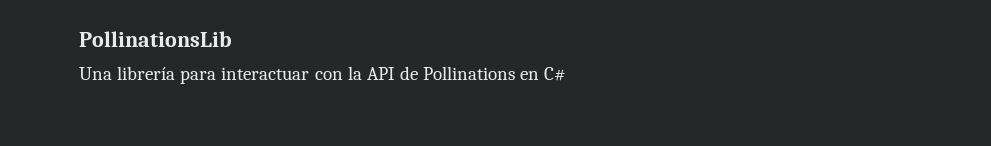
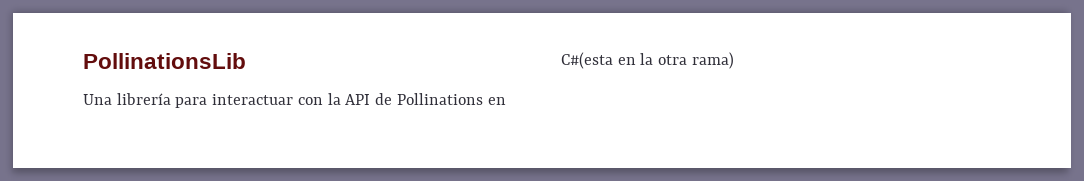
- Una librería para interactuar con la API de Pollinations en C#
+ Una librería para interactuar con la API de Pollinations en C#(esta en la otra rama)

